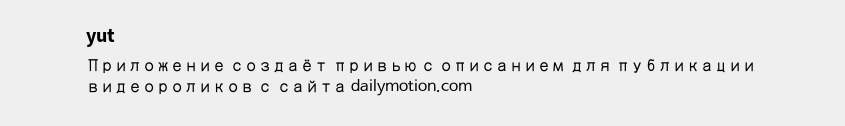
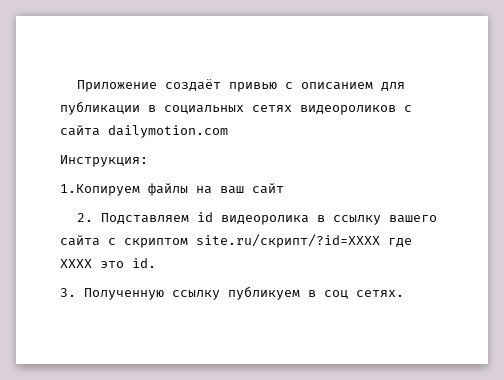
- yut
- Приложение создаёт привью с описанием для публикации видеороликов с сайта dailymotion.com
+ Приложение создаёт привью с описанием для публикации в социальных сетях видеороликов с сайта dailymotion.com
+ Инструкция:
+ 1.Копируем файлы на ваш сайт
+ 2. Подставляем id видеоролика в ссылку вашего сайта с скриптом site.ru/скрипт/?id=XXXX где XXXX это id.
+ 3. Полученную ссылку публикуем в соц сетях.

